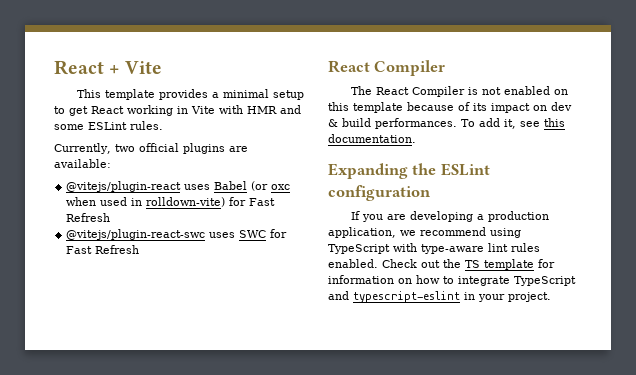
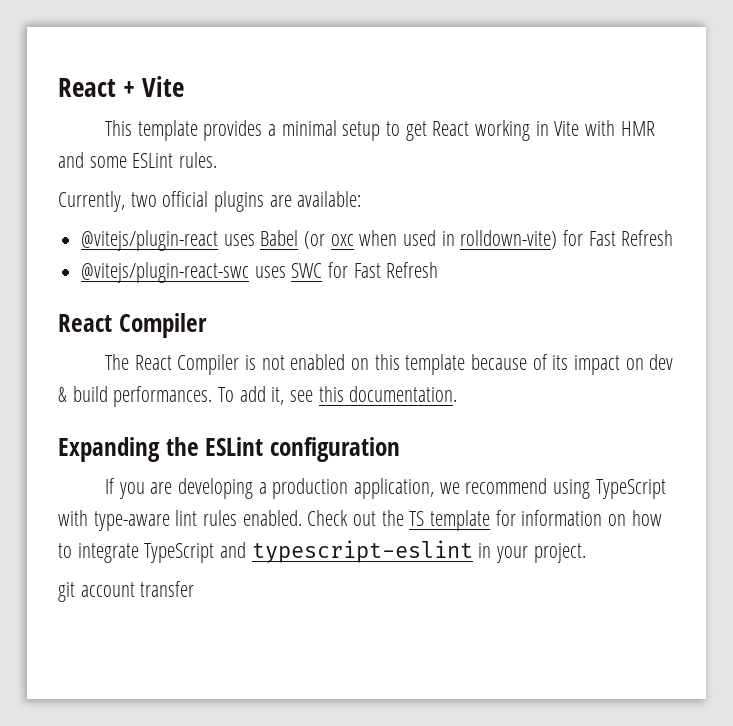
+ git account transfer

